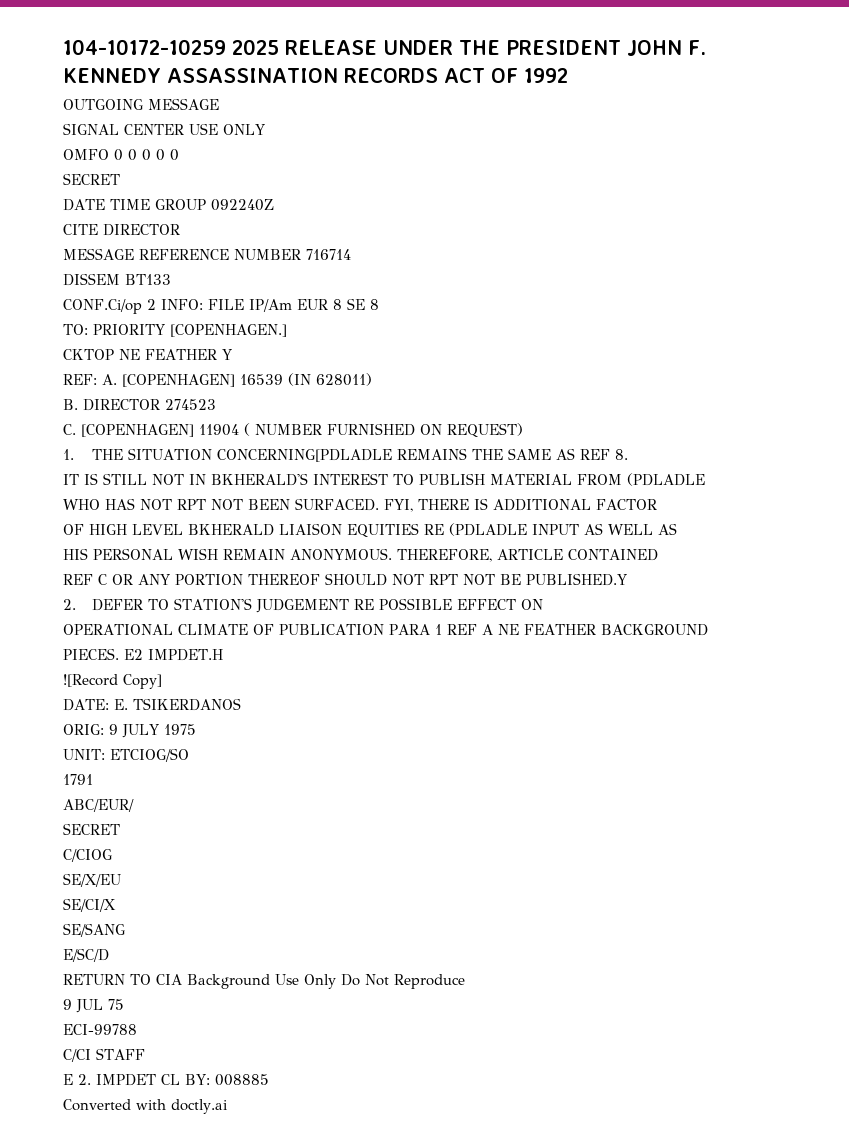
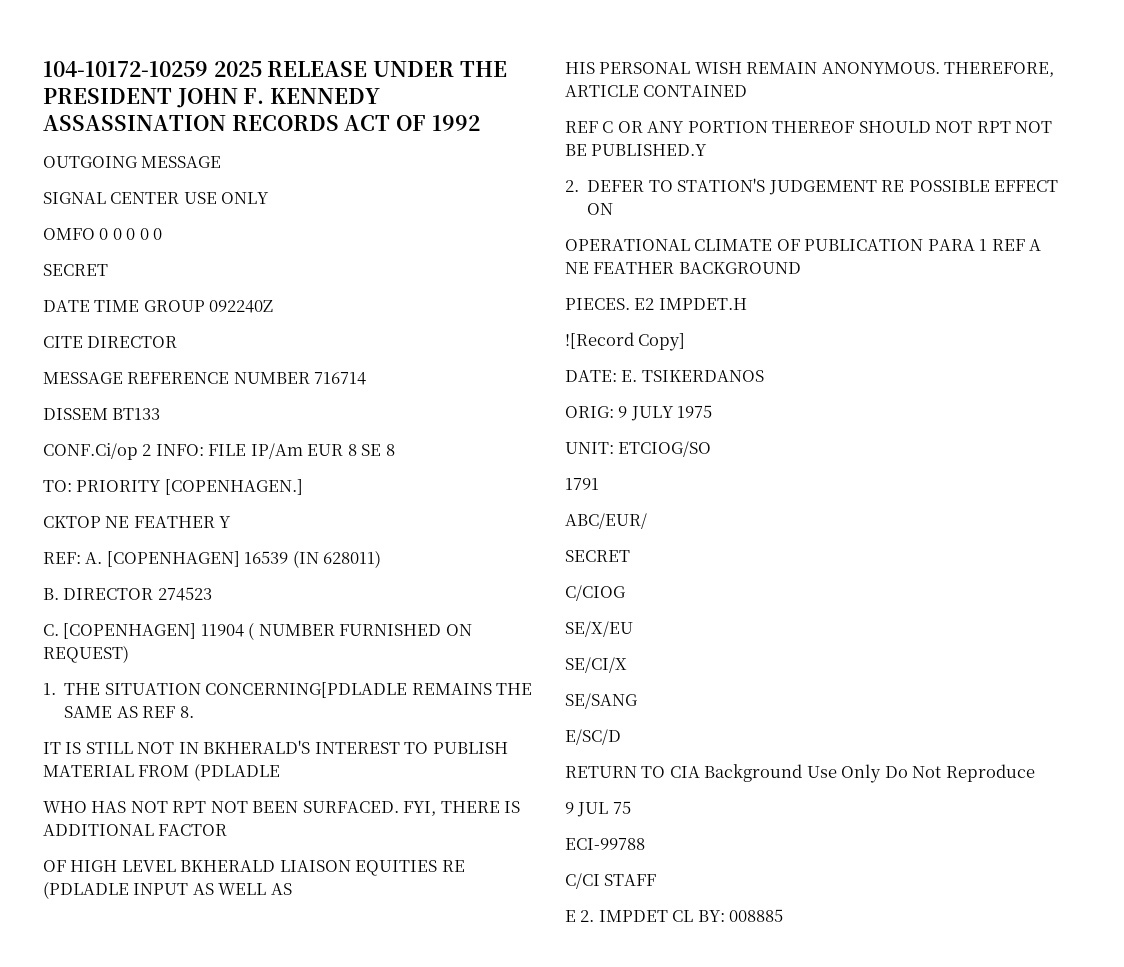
- Converted with doctly.ai

